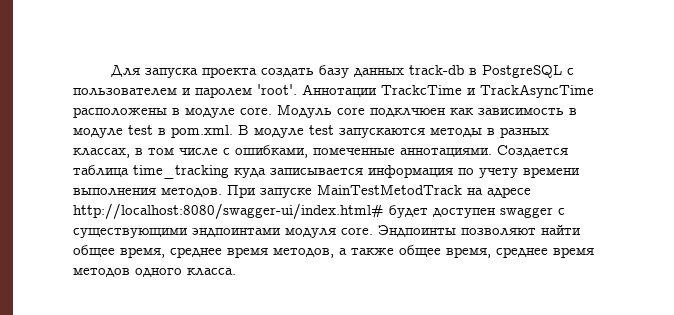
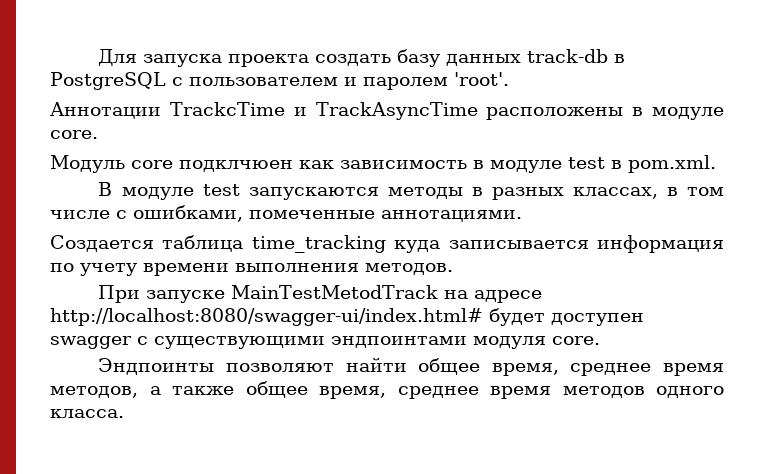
- Для запуска проекта создать базу данных track-db в PostgreSQL с пользователем и паролем 'root'. Аннотации TrackcTime и TrackAsyncTime расположены в модуле core. Модуль core подклчюен как зависимость в модуле test в pom.xml. В модуле test запускаются методы в разных классах, в том числе с ошибками, помеченные аннотациями. Создается таблица time_tracking куда записывается информация по учету времени выполнения методов. При запуске MainTestMetodTrack на адресе http://localhost:8080/swagger-ui/index.html# будет доступен swagger с существующими эндпоинтами модуля core. Эндпоинты позволяют найти общее время, среднее время методов, а также общее время, среднее время методов одного класса.
+ Для запуска проекта создать базу данных track-db в PostgreSQL с пользователем и паролем 'root'.
+ Аннотации TrackcTime и TrackAsyncTime расположены в модуле core.
+ Модуль core подклчюен как зависимость в модуле test в pom.xml.
+ В модуле test запускаются методы в разных классах, в том числе с ошибками, помеченные аннотациями.
+ Создается таблица time_tracking куда записывается информация по учету времени выполнения методов.
+ При запуске MainTestMetodTrack на адресе http://localhost:8080/swagger-ui/index.html# будет доступен swagger с существующими эндпоинтами модуля core.
+ Эндпоинты позволяют найти общее время, среднее время методов, а также общее время, среднее время методов одного класса.

